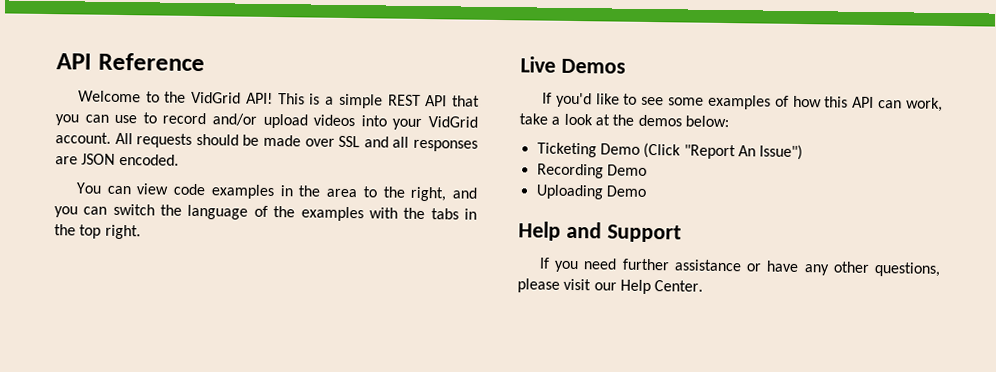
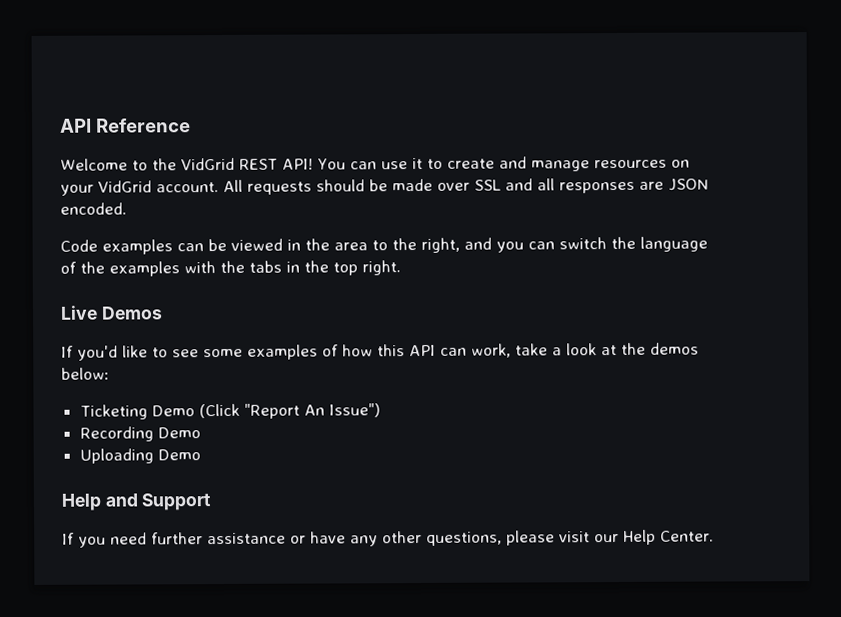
- Welcome to the VidGrid API! This is a simple REST API that you can use to record and/or upload videos into your VidGrid account.
+ Welcome to the VidGrid REST API! You can use it to create and manage resources on your VidGrid account.
- You can view code examples in the area to the right, and you can switch the language of the examples with the tabs in the top right.
+ Code examples can be viewed in the area to the right, and you can switch the language of the examples with the tabs in the top right.

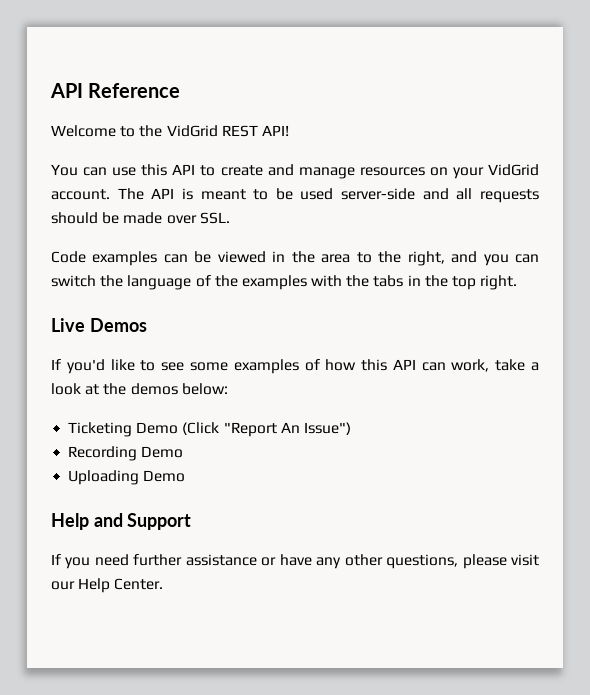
- Welcome to the VidGrid REST API! You can use it to create and manage resources on your VidGrid account.
+ Welcome to the VidGrid REST API!
+ You can use this API to create and manage resources on your VidGrid account.
- All requests should be made over SSL and all responses are JSON encoded.
+ The API is meant to be used server-side and all requests should be made over SSL.

